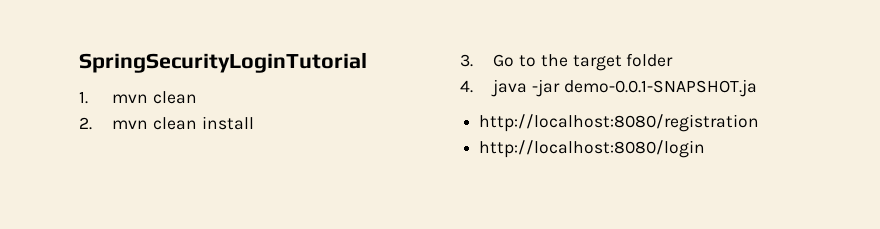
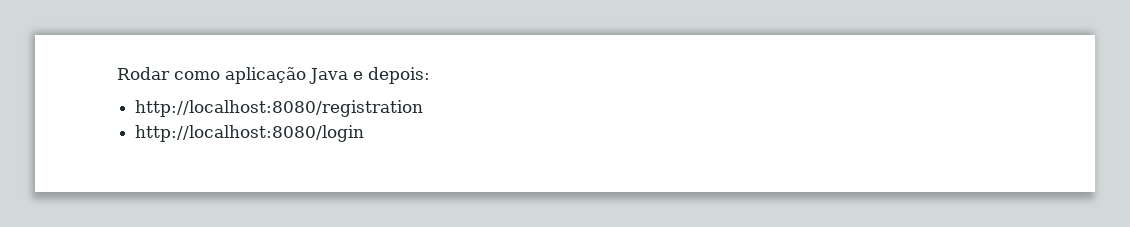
- SpringSecurityLoginTutorial
- 1. mvn clean
- 2. mvn clean install
- 3. Go to the target folder
- 4. java -jar demo-0.0.1-SNAPSHOT.ja
+ Rodar como aplicação Java e depois:

